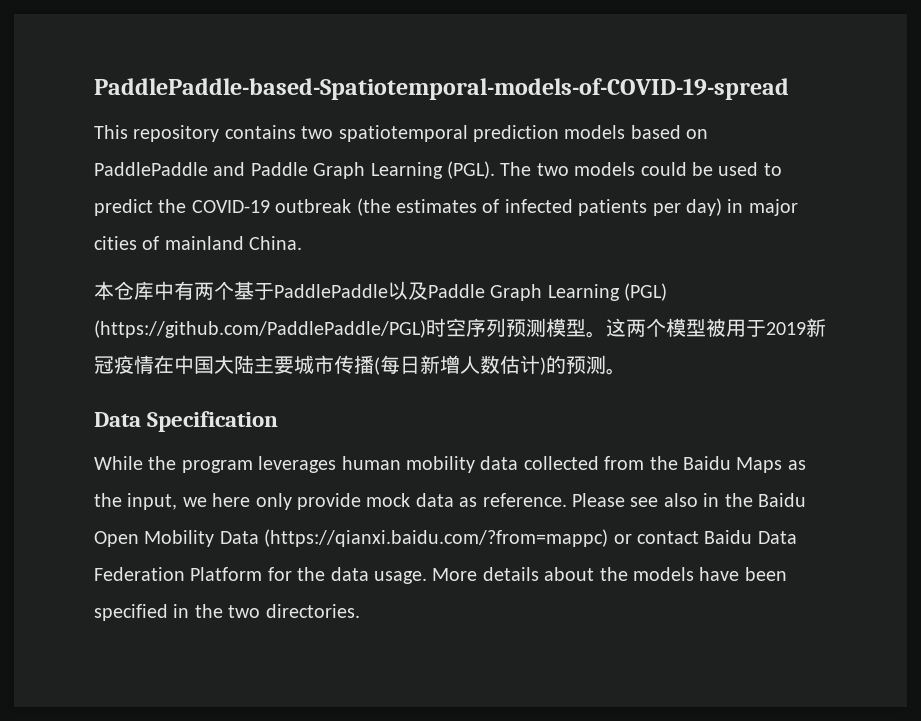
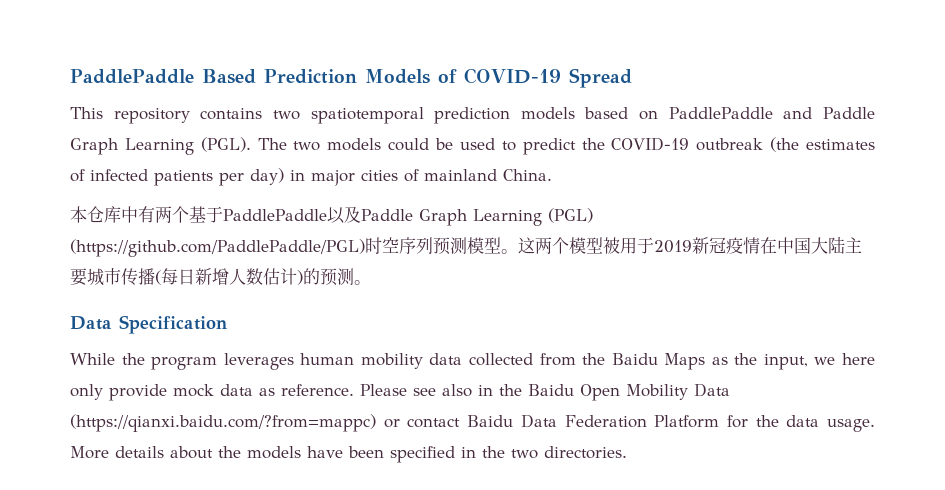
- PaddlePaddle-based-Spatiotemporal-models-of-COVID-19-spread
+ PaddlePaddle Based Prediction Models of COVID-19 Spread

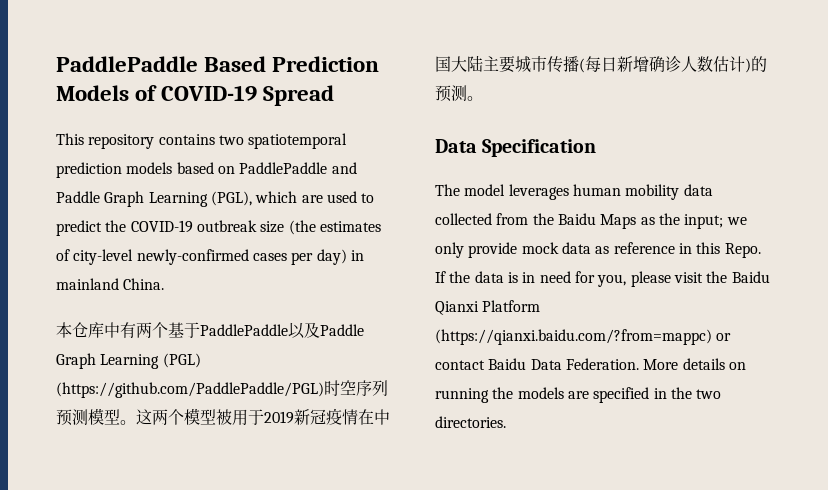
- This repository contains two spatiotemporal prediction models based on PaddlePaddle and Paddle Graph Learning (PGL). The two models could be used to predict the COVID-19 outbreak (the estimates of infected patients per day) in major cities of mainland China.
+ This repository contains two spatiotemporal prediction models based on PaddlePaddle and Paddle Graph Learning (PGL), which are used to predict the COVID-19 outbreak size (the estimates of city-level newly-confirmed cases per day) in mainland China.
- 这两个模型被用于2019新冠疫情在中国大陆主要城市传播(每日新增人数估计)的预测。
+ 这两个模型被用于2019新冠疫情在中国大陆主要城市传播(每日新增确诊人数估计)的预测。
- While the program leverages human mobility data collected from the Baidu Maps as the input, we here only provide mock data as reference. Please see also in the Baidu Open Mobility Data (https://qianxi.baidu.com/?from=mappc) or contact Baidu Data Federation Platform for the data usage. More details about the models have been specified in the two directories.
+ The model leverages human mobility data collected from the Baidu Maps as the input; we only provide mock data as reference in this Repo. If the data is in need for you, please visit the Baidu Qianxi Platform (https://qianxi.baidu.com/?from=mappc) or contact Baidu Data Federation. More details on running the models are specified in the two directories.

